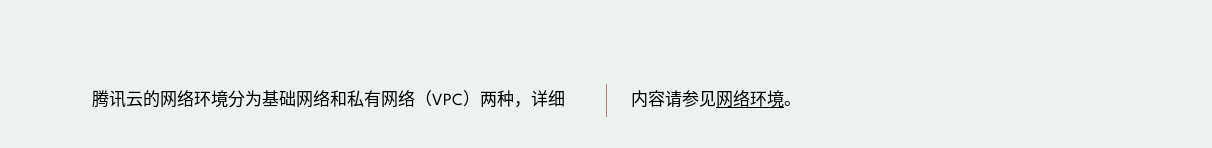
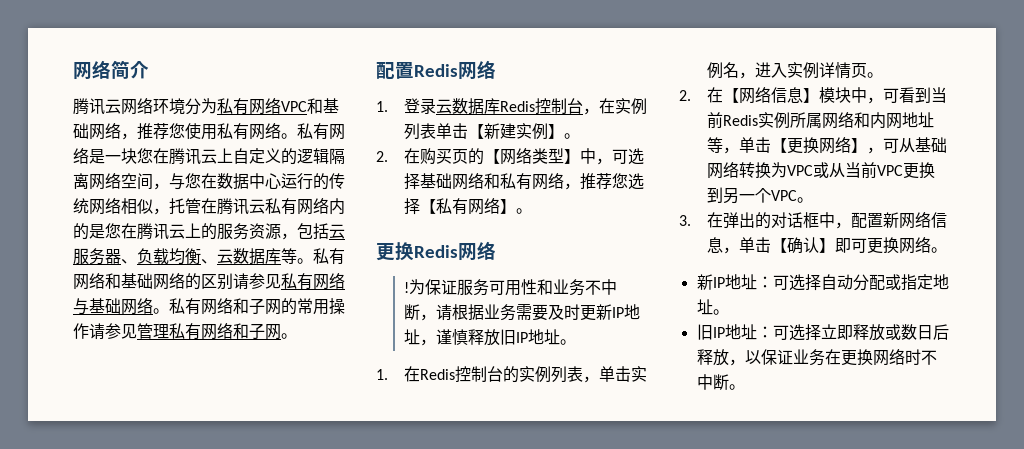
- 腾讯云的网络环境分为基础网络和私有网络（VPC）两种，详细内容请参见网络环境。
+ 网络简介
+ 腾讯云网络环境分为私有网络VPC和基础网络，推荐您使用私有网络。私有网络是一块您在腾讯云上自定义的逻辑隔离网络空间，与您在数据中心运行的传统网络相似，托管在腾讯云私有网络内的是您在腾讯云上的服务资源，包括云服务器、负载均衡、云数据库等。私有网络和基础网络的区别请参见私有网络与基础网络。私有网络和子网的常用操作请参见管理私有网络和子网。
+ 配置Redis网络
+ 1.登录云数据库Redis控制台，在实例列表单击【新建实例】。
+ 2.在购买页的【网络类型】中，可选择基础网络和私有网络，推荐您选择【私有网络】。
+ 更换Redis网络
+ !为保证服务可用性和业务不中断，请根据业务需要及时更新IP地址，谨慎释放旧IP地址。
+ 1.在Redis控制台的实例列表，单击实例名，进入实例详情页。
+ 2.在【网络信息】模块中，可看到当前Redis实例所属网络和内网地址等，单击【更换网络】，可从基础网络转换为VPC或从当前VPC更换到另一个VPC。
+ 3.在弹出的对话框中，配置新网络信息，单击【确认】即可更换网络。
+ 新IP地址：可选择自动分配或指定地址。
+ 旧IP地址：可选择立即释放或数日后释放，以保证业务在更换网络时不中断。

